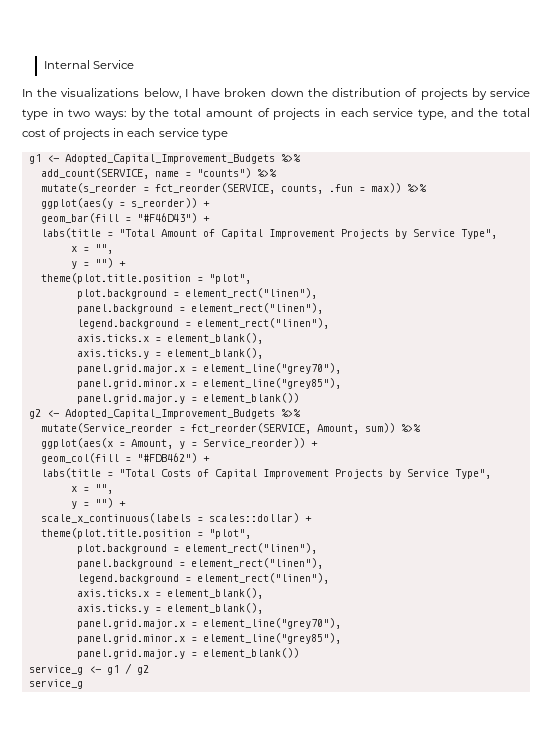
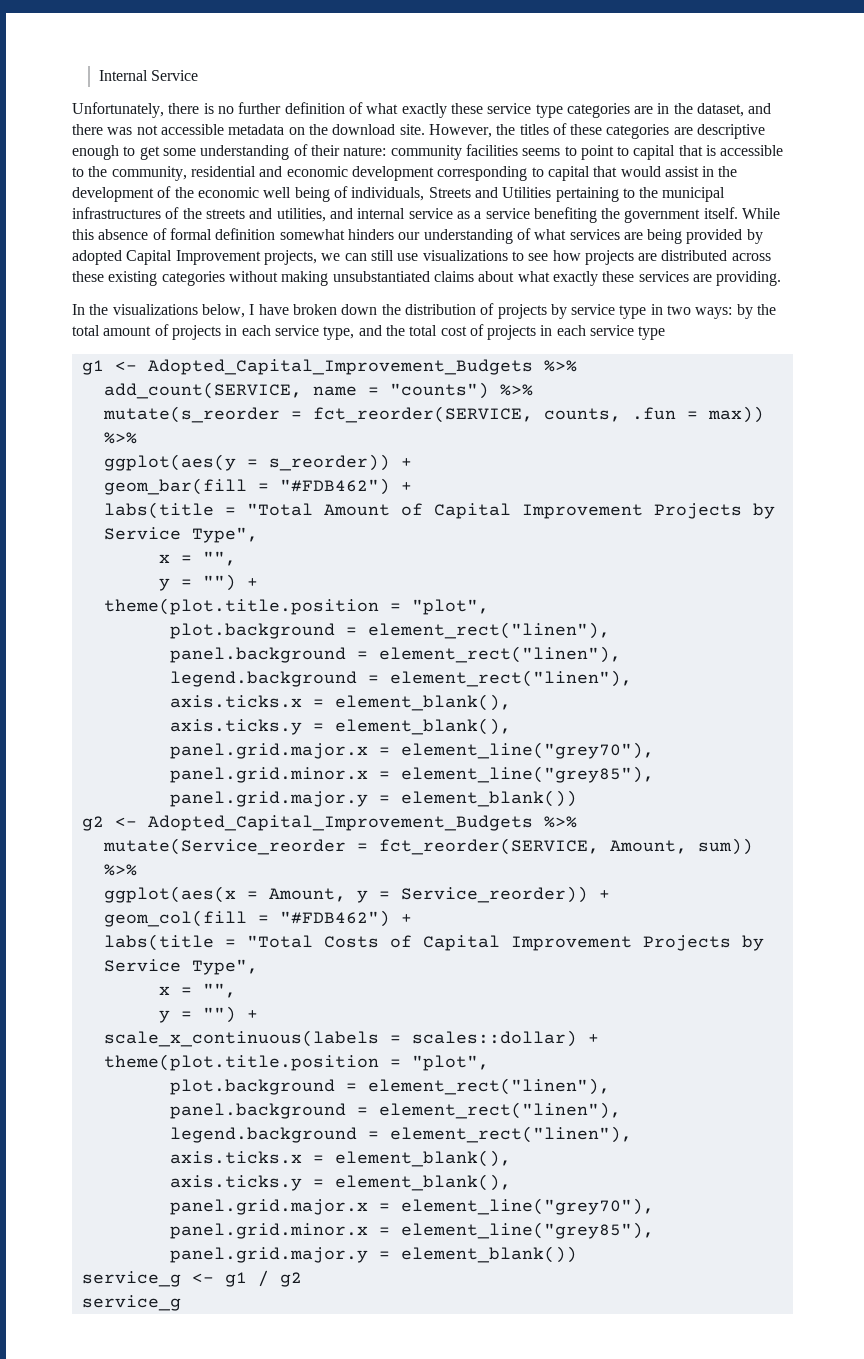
+ Unfortunately, there is no further definition of what exactly these service type categories are in the dataset, and there was not accessible metadata on the download site. However, the titles of these categories are descriptive enough to get some understanding of their nature: community facilities seems to point to capital that is accessible to the community, residential and economic development corresponding to capital that would assist in the development of the economic well being of individuals, Streets and Utilities pertaining to the municipal infrastructures of the streets and utilities, and internal service as a service benefiting the government itself. While this absence of formal definition somewhat hinders our understanding of what services are being provided by adopted Capital Improvement projects, we can still use visualizations to see how projects are distributed across these existing categories without making unsubstantiated claims about what exactly these services are providing.
- geom_bar(fill = "#F46D43") +
+ geom_bar(fill = "#FDB462") +

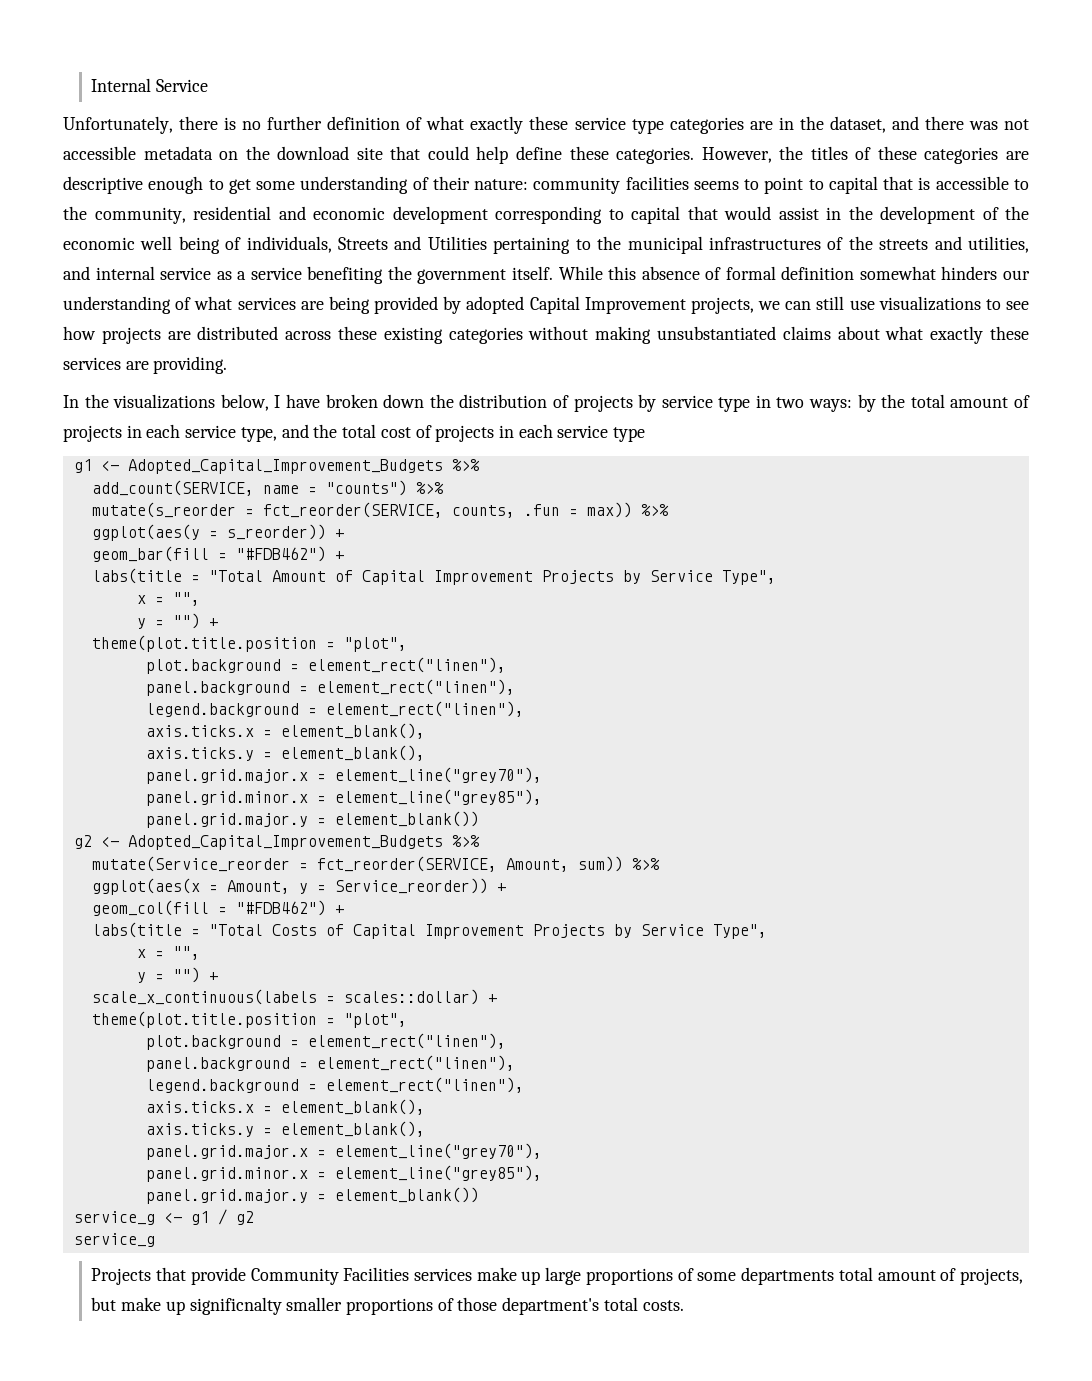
- Unfortunately, there is no further definition of what exactly these service type categories are in the dataset, and there was not accessible metadata on the download site.
+ Unfortunately, there is no further definition of what exactly these service type categories are in the dataset, and there was not accessible metadata on the download site that could help define these categories.
+ Projects that provide Community Facilities services make up large proportions of some departments total amount of projects, but make up significnalty smaller proportions of those department's total costs.

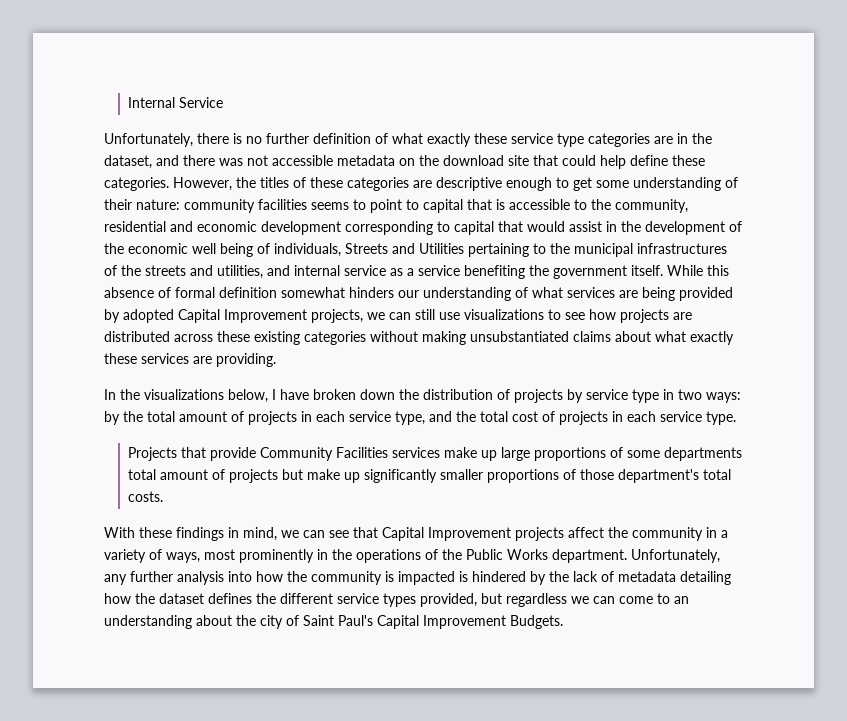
- In the visualizations below, I have broken down the distribution of projects by service type in two ways: by the total amount of projects in each service type, and the total cost of projects in each service type
- g1 <- Adopted_Capital_Improvement_Budgets %>%
- add_count(SERVICE, name = "counts") %>%
- mutate(s_reorder = fct_reorder(SERVICE, counts, .fun = max)) %>%
- ggplot(aes(y = s_reorder)) +
- geom_bar(fill = "#FDB462") +
- labs(title = "Total Amount of Capital Improvement Projects by Service Type",
- x = "",
- y = "") +
- theme(plot.title.position = "plot",
- plot.background = element_rect("linen"),
- panel.background = element_rect("linen"),
- legend.background = element_rect("linen"),
- axis.ticks.x = element_blank(),
- axis.ticks.y = element_blank(),
- panel.grid.major.x = element_line("grey70"),
- panel.grid.minor.x = element_line("grey85"),
- panel.grid.major.y = element_blank())
- g2 <- Adopted_Capital_Improvement_Budgets %>%
- mutate(Service_reorder = fct_reorder(SERVICE, Amount, sum)) %>%
- ggplot(aes(x = Amount, y = Service_reorder)) +
- geom_col(fill = "#FDB462") +
- labs(title = "Total Costs of Capital Improvement Projects by Service Type",
- x = "",
- y = "") +
- scale_x_continuous(labels = scales::dollar) +
- theme(plot.title.position = "plot",
- plot.background = element_rect("linen"),
- panel.background = element_rect("linen"),
- legend.background = element_rect("linen"),
- axis.ticks.x = element_blank(),
- axis.ticks.y = element_blank(),
- panel.grid.major.x = element_line("grey70"),
- panel.grid.minor.x = element_line("grey85"),
- panel.grid.major.y = element_blank())
- service_g <- g1 / g2
- service_g
+ In the visualizations below, I have broken down the distribution of projects by service type in two ways: by the total amount of projects in each service type, and the total cost of projects in each service type.
- Projects that provide Community Facilities services make up large proportions of some departments total amount of projects, but make up significnalty smaller proportions of those department's total costs.
+ Projects that provide Community Facilities services make up large proportions of some departments total amount of projects but make up significantly smaller proportions of those department's total costs.
+ With these findings in mind, we can see that Capital Improvement projects affect the community in a variety of ways, most prominently in the operations of the Public Works department. Unfortunately, any further analysis into how the community is impacted is hindered by the lack of metadata detailing how the dataset defines the different service types provided, but regardless we can come to an understanding about the city of Saint Paul's Capital Improvement Budgets.

